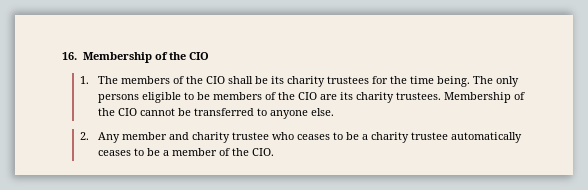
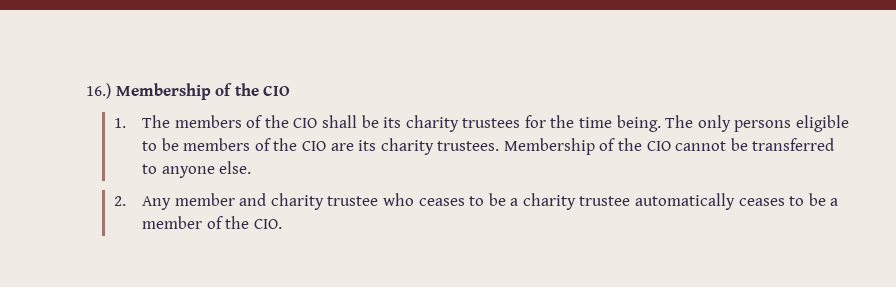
- 16. Membership of the CIO
+ 16.) Membership of the CIO

